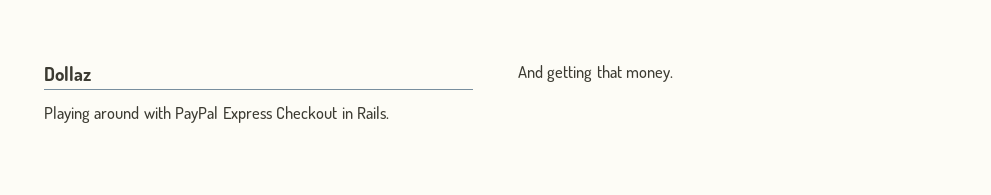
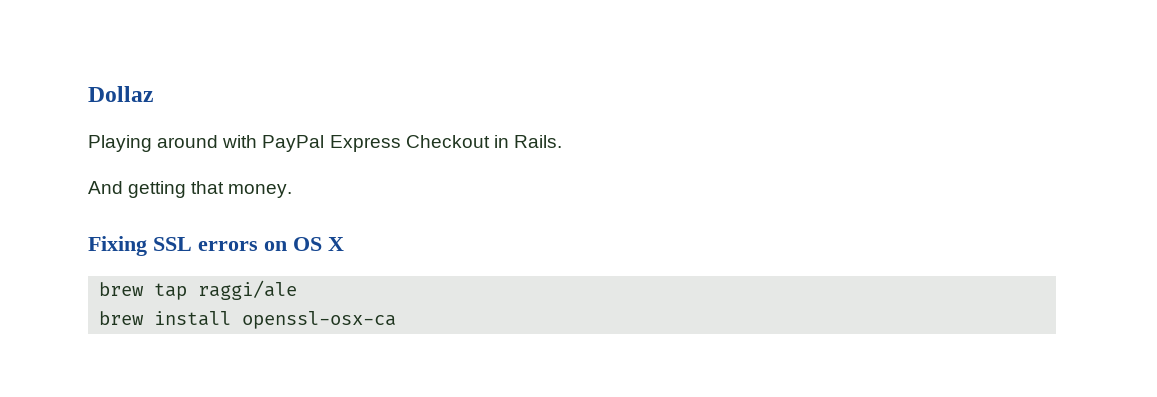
+ Fixing SSL errors on OS X
+ brew tap raggi/ale
+ brew install openssl-osx-ca

